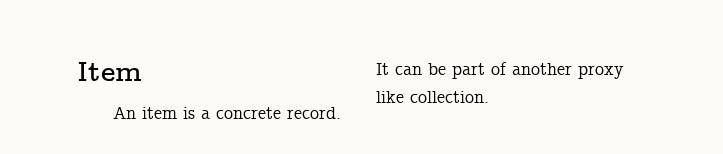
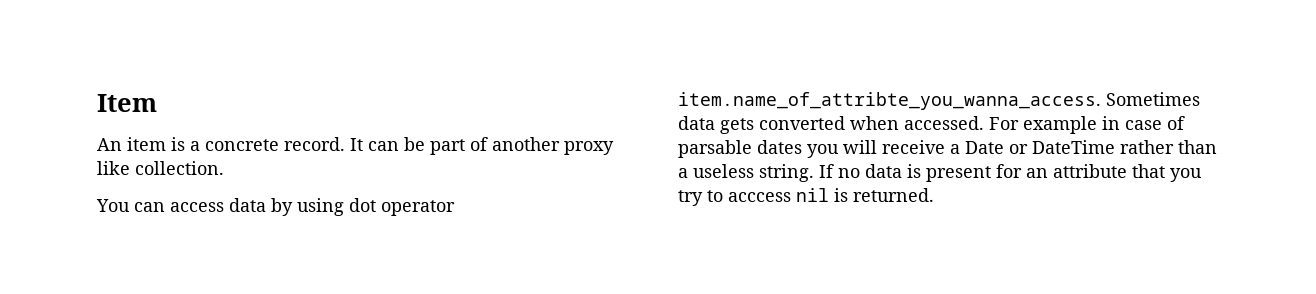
+ You can access data by using dot operator item.name_of_attribte_you_wanna_access. Sometimes data gets converted when accessed. For example in case of parsable dates you will receive a Date or DateTime rather than a useless string. If no data is present for an attribute that you try to acccess nil is returned.

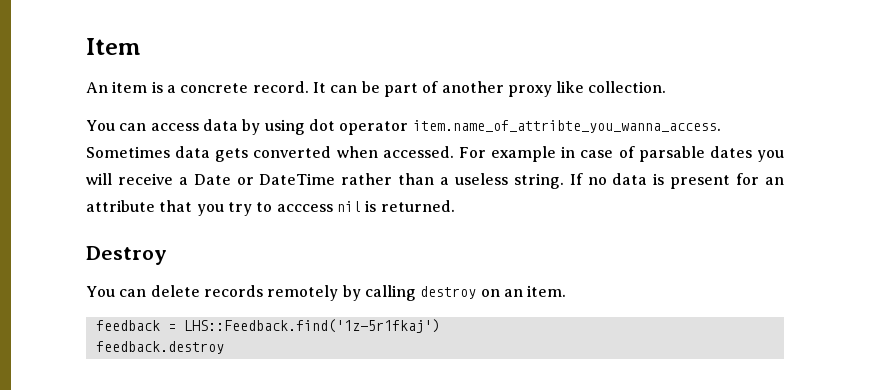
+ Destroy
+ You can delete records remotely by calling destroy on an item.
+ feedback = LHS::Feedback.find('1z-5r1fkaj')
+ feedback.destroy

